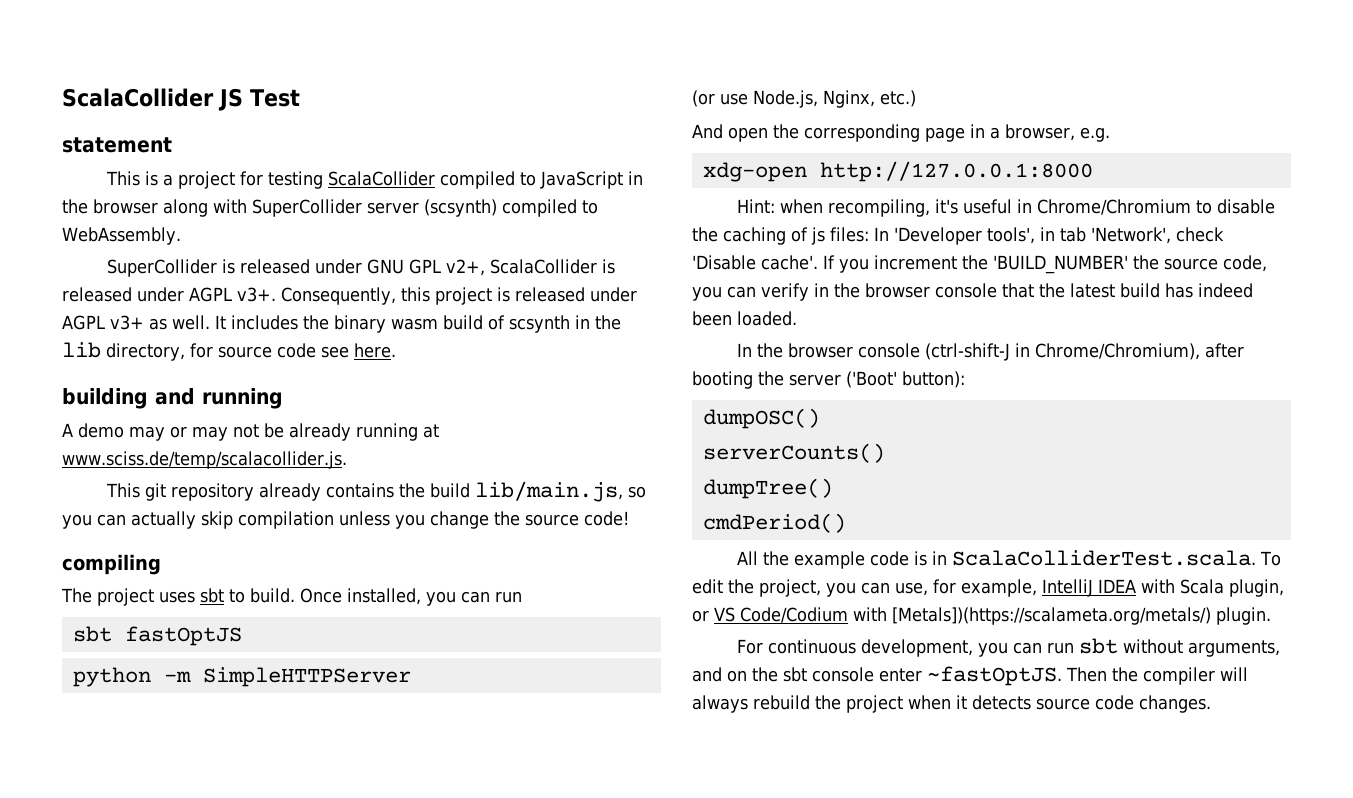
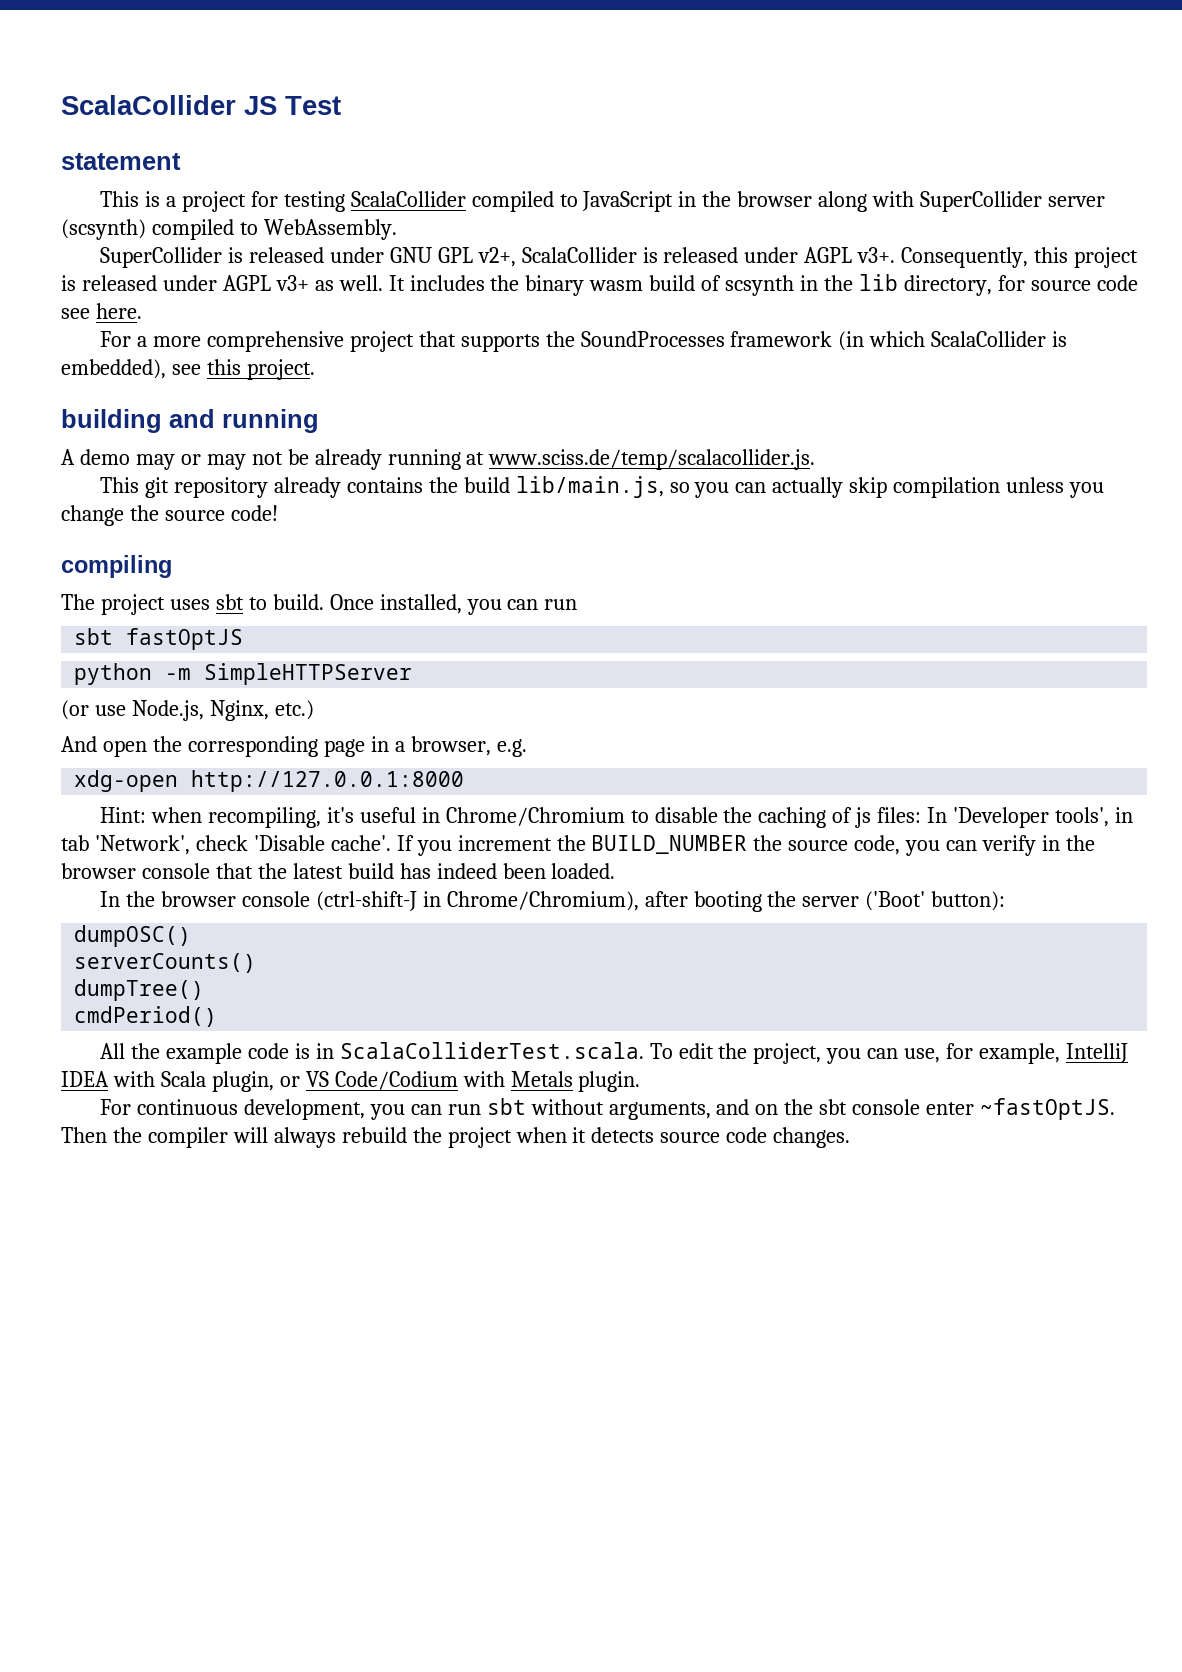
+ For a more comprehensive project that supports the SoundProcesses framework (in which ScalaCollider is embedded), see this project.
- If you increment the 'BUILD_NUMBER' the source code, you can verify in the browser console that the latest build has indeed been loaded.
+ If you increment the BUILD_NUMBER the source code, you can verify in the browser console that the latest build has indeed been loaded.
- All the example code is in ScalaColliderTest.scala. To edit the project, you can use, for example, IntelliJ IDEA with Scala plugin, or VS Code/Codium with [Metals])(https://scalameta.org/metals/) plugin.
+ All the example code is in ScalaColliderTest.scala. To edit the project, you can use, for example, IntelliJ IDEA with Scala plugin, or VS Code/Codium with Metals plugin.

